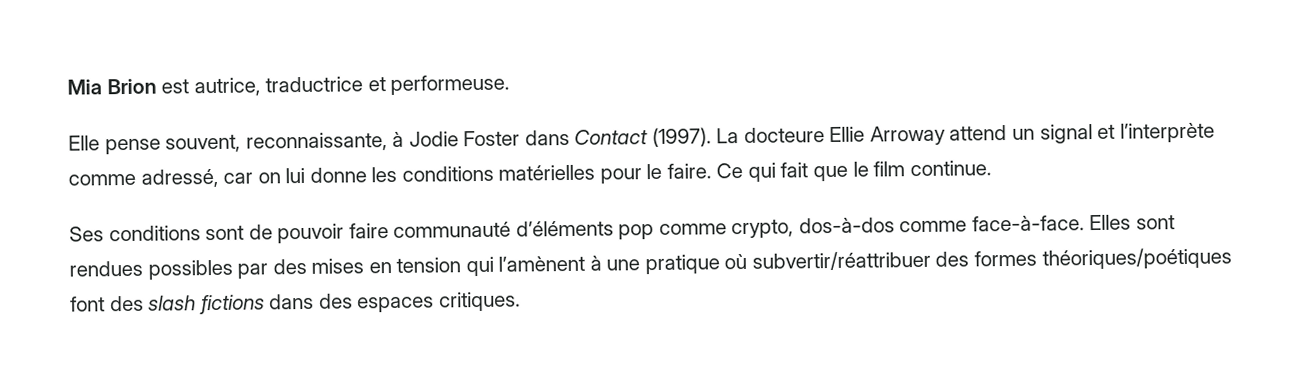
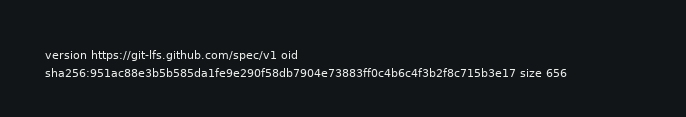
- Mia Brion est autrice, traductrice et performeuse.
- Elle pense souvent, reconnaissante, à Jodie Foster dans Contact (1997). La docteure Ellie Arroway attend un signal et l’interprète comme adressé, car on lui donne les conditions matérielles pour le faire. Ce qui fait que le film continue.
- Ses conditions sont de pouvoir faire communauté d’éléments pop comme crypto, dos-à-dos comme face-à-face. Elles sont rendues possibles par des mises en tension qui l’amènent à une pratique où subvertir/réattribuer des formes théoriques/poétiques font des slash fictions dans des espaces critiques.
+ version https://git-lfs.github.com/spec/v1 oid sha256:951ac88e3b5b585da1fe9e290f58db7904e73883ff0c4b6c4f3b2f8c715b3e17 size 656

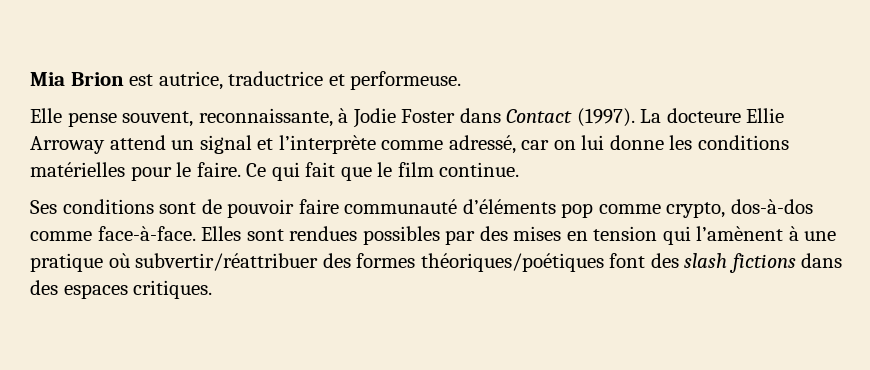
- version https://git-lfs.github.com/spec/v1 oid sha256:951ac88e3b5b585da1fe9e290f58db7904e73883ff0c4b6c4f3b2f8c715b3e17 size 656
+ Mia Brion est autrice, traductrice et performeuse.
+ Elle pense souvent, reconnaissante, à Jodie Foster dans Contact (1997). La docteure Ellie Arroway attend un signal et l’interprète comme adressé, car on lui donne les conditions matérielles pour le faire. Ce qui fait que le film continue.
+ Ses conditions sont de pouvoir faire communauté d’éléments pop comme crypto, dos-à-dos comme face-à-face. Elles sont rendues possibles par des mises en tension qui l’amènent à une pratique où subvertir/réattribuer des formes théoriques/poétiques font des slash fictions dans des espaces critiques.

